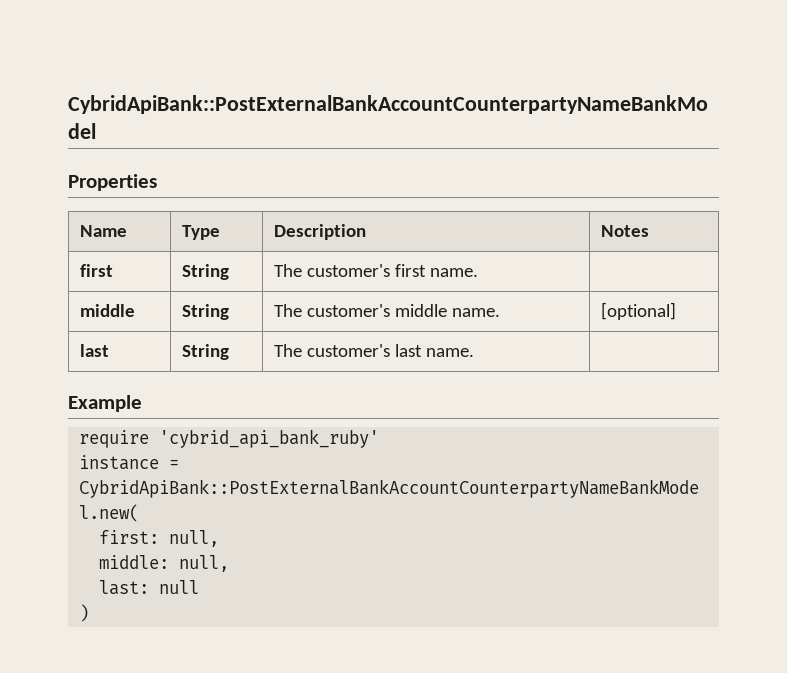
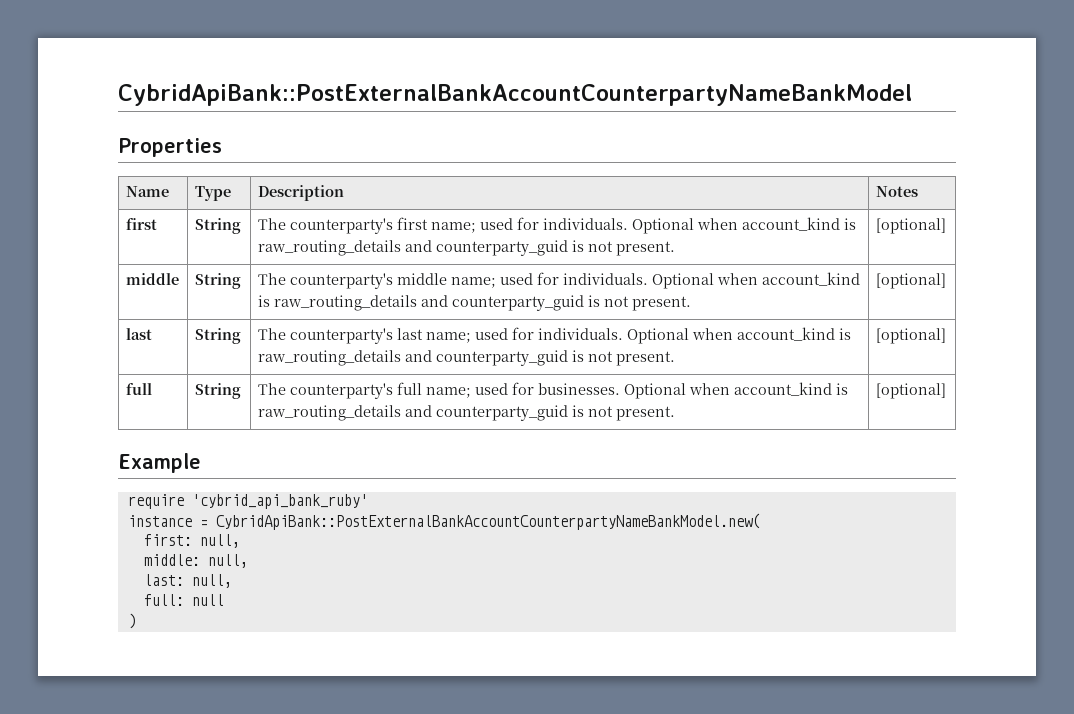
- first | String | The customer's first name. |
- middle | String | The customer's middle name. | [optional]
- last | String | The customer's last name. |
+ first | String | The counterparty's first name; used for individuals. Optional when account_kind is raw_routing_details and counterparty_guid is not present. | [optional]
+ middle | String | The counterparty's middle name; used for individuals. Optional when account_kind is raw_routing_details and counterparty_guid is not present. | [optional]
+ last | String | The counterparty's last name; used for individuals. Optional when account_kind is raw_routing_details and counterparty_guid is not present. | [optional]
+ full | String | The counterparty's full name; used for businesses. Optional when account_kind is raw_routing_details and counterparty_guid is not present. | [optional]
- last: null
+ last: null,
+ full: null

